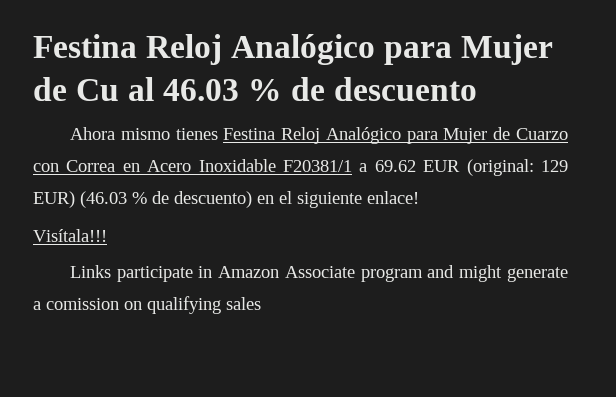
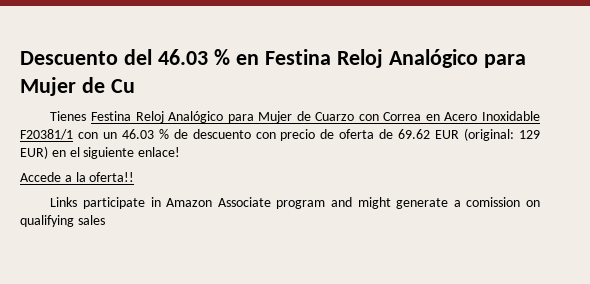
- Festina Reloj Analógico para Mujer de Cu al 46.03 % de descuento
- Ahora mismo tienes Festina Reloj Analógico para Mujer de Cuarzo con Correa en Acero Inoxidable F20381/1 a 69.62 EUR (original: 129 EUR) (46.03 % de descuento) en el siguiente enlace!
+ Descuento del 46.03 % en Festina Reloj Analógico para Mujer de Cu
+ Tienes Festina Reloj Analógico para Mujer de Cuarzo con Correa en Acero Inoxidable F20381/1 con un 46.03 % de descuento con precio de oferta de 69.62 EUR (original: 129 EUR) en el siguiente enlace!
- Visítala!!!
+ Accede a la oferta!!

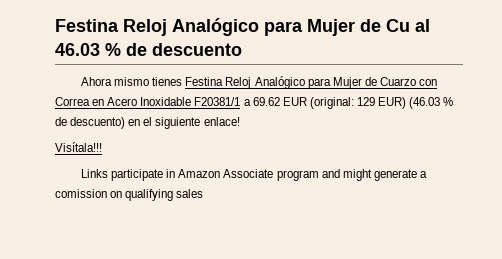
- Descuento del 46.03 % en Festina Reloj Analógico para Mujer de Cu
- Tienes Festina Reloj Analógico para Mujer de Cuarzo con Correa en Acero Inoxidable F20381/1 con un 46.03 % de descuento con precio de oferta de 69.62 EUR (original: 129 EUR) en el siguiente enlace!
+ Festina Reloj Analógico para Mujer de Cu al 46.03 % de descuento
+ Ahora mismo tienes Festina Reloj Analógico para Mujer de Cuarzo con Correa en Acero Inoxidable F20381/1 a 69.62 EUR (original: 129 EUR) (46.03 % de descuento) en el siguiente enlace!
- Accede a la oferta!!
+ Visítala!!!

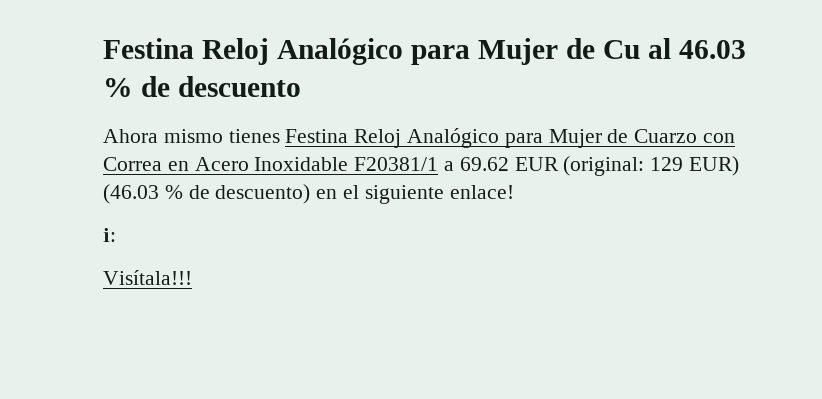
+ ℹ:
- Links participate in Amazon Associate program and might generate a comission on qualifying sales

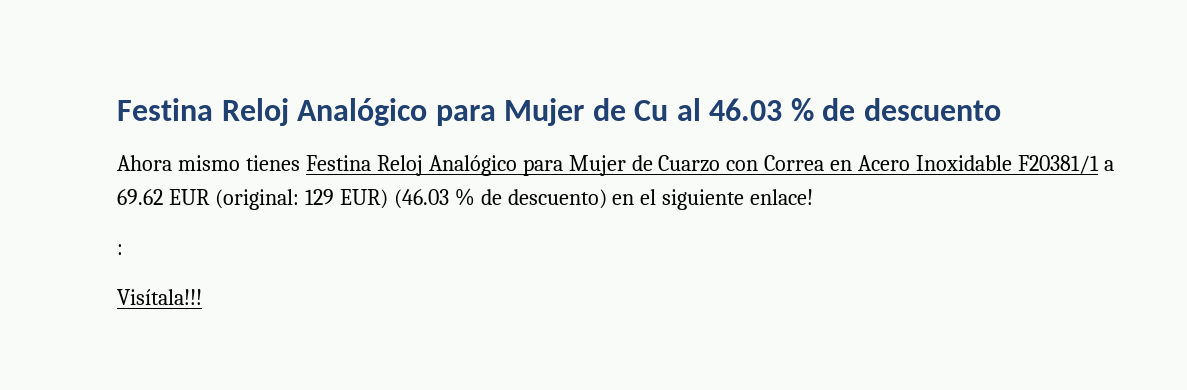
- ℹ:
+ :

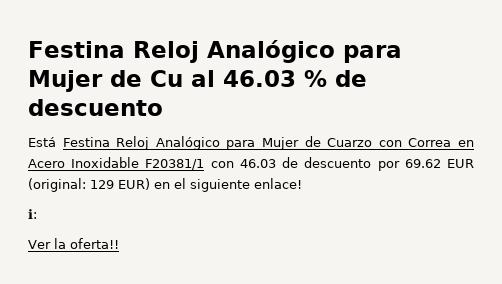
- Ahora mismo tienes Festina Reloj Analógico para Mujer de Cuarzo con Correa en Acero Inoxidable F20381/1 a 69.62 EUR (original: 129 EUR) (46.03 % de descuento) en el siguiente enlace!
+ Está Festina Reloj Analógico para Mujer de Cuarzo con Correa en Acero Inoxidable F20381/1 con 46.03 de descuento por 69.62 EUR (original: 129 EUR) en el siguiente enlace!
- :
- Visítala!!!
+ ℹ:
+ Ver la oferta!!

